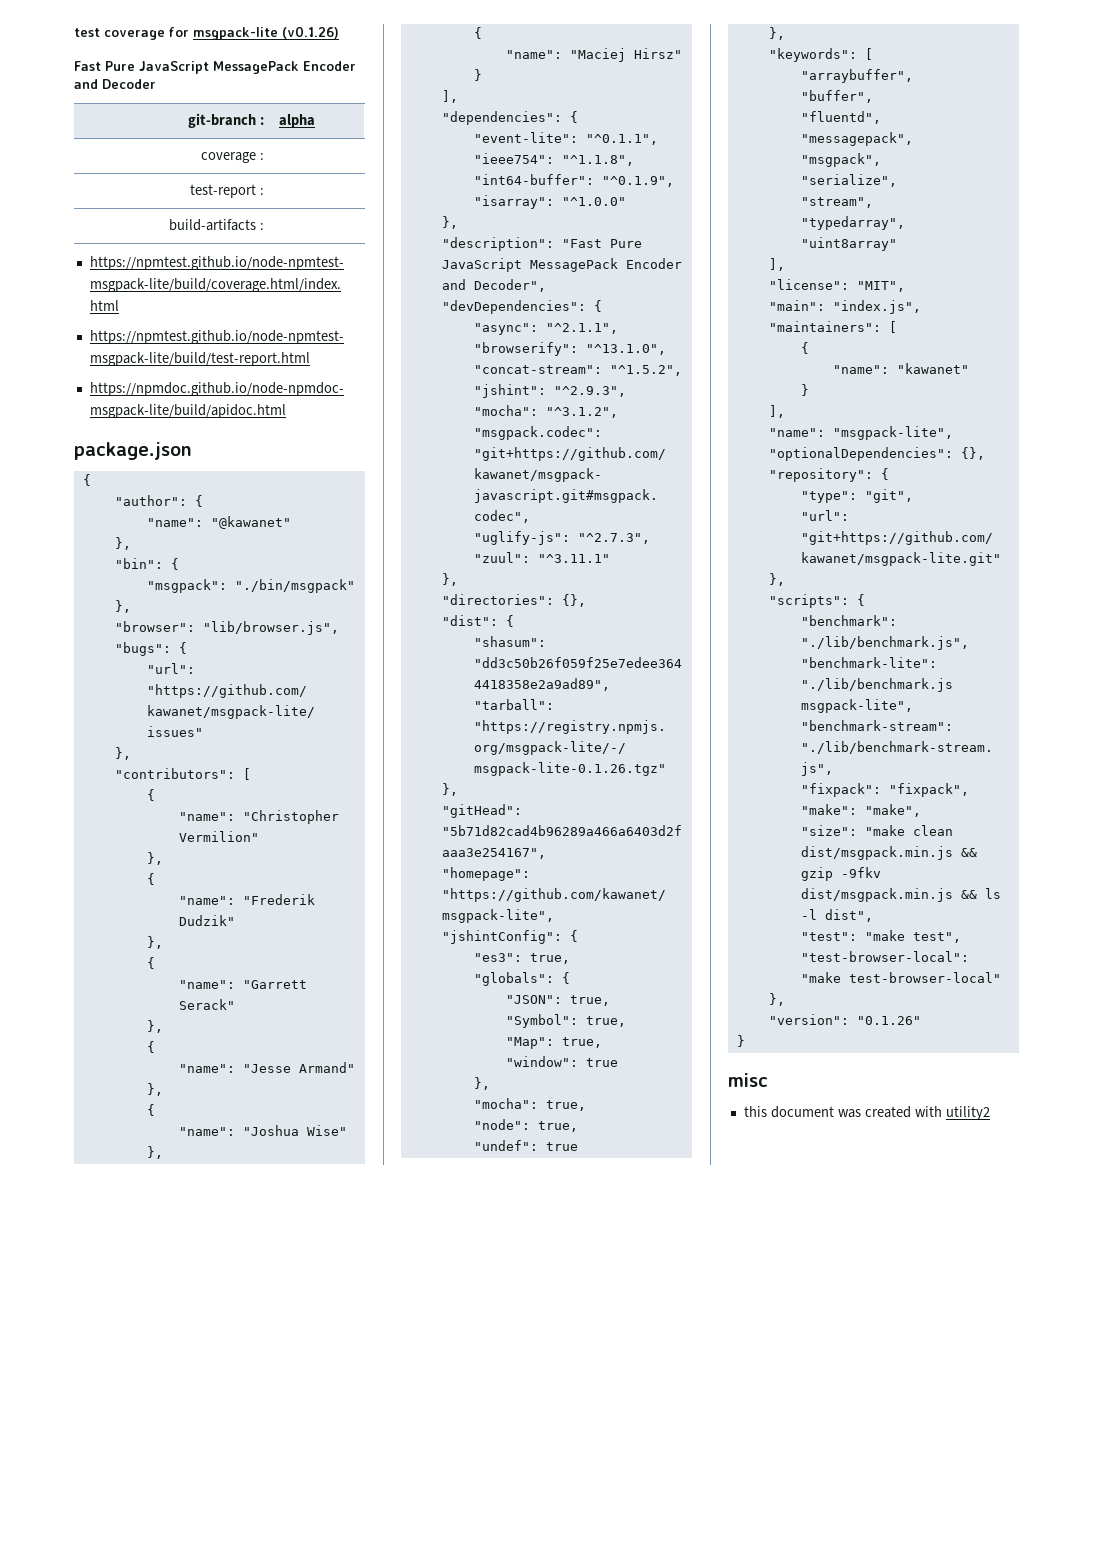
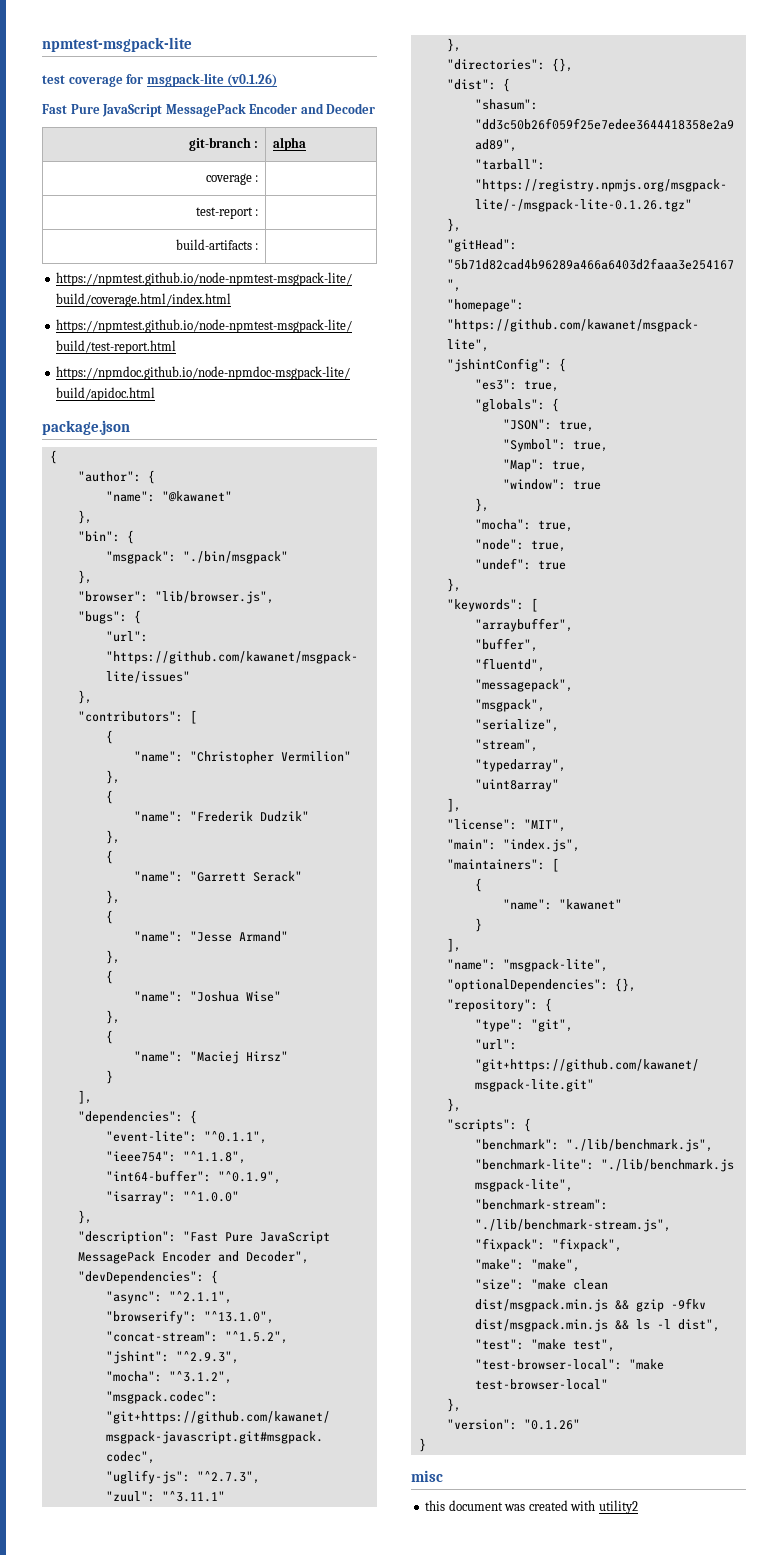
+ npmtest-msgpack-lite

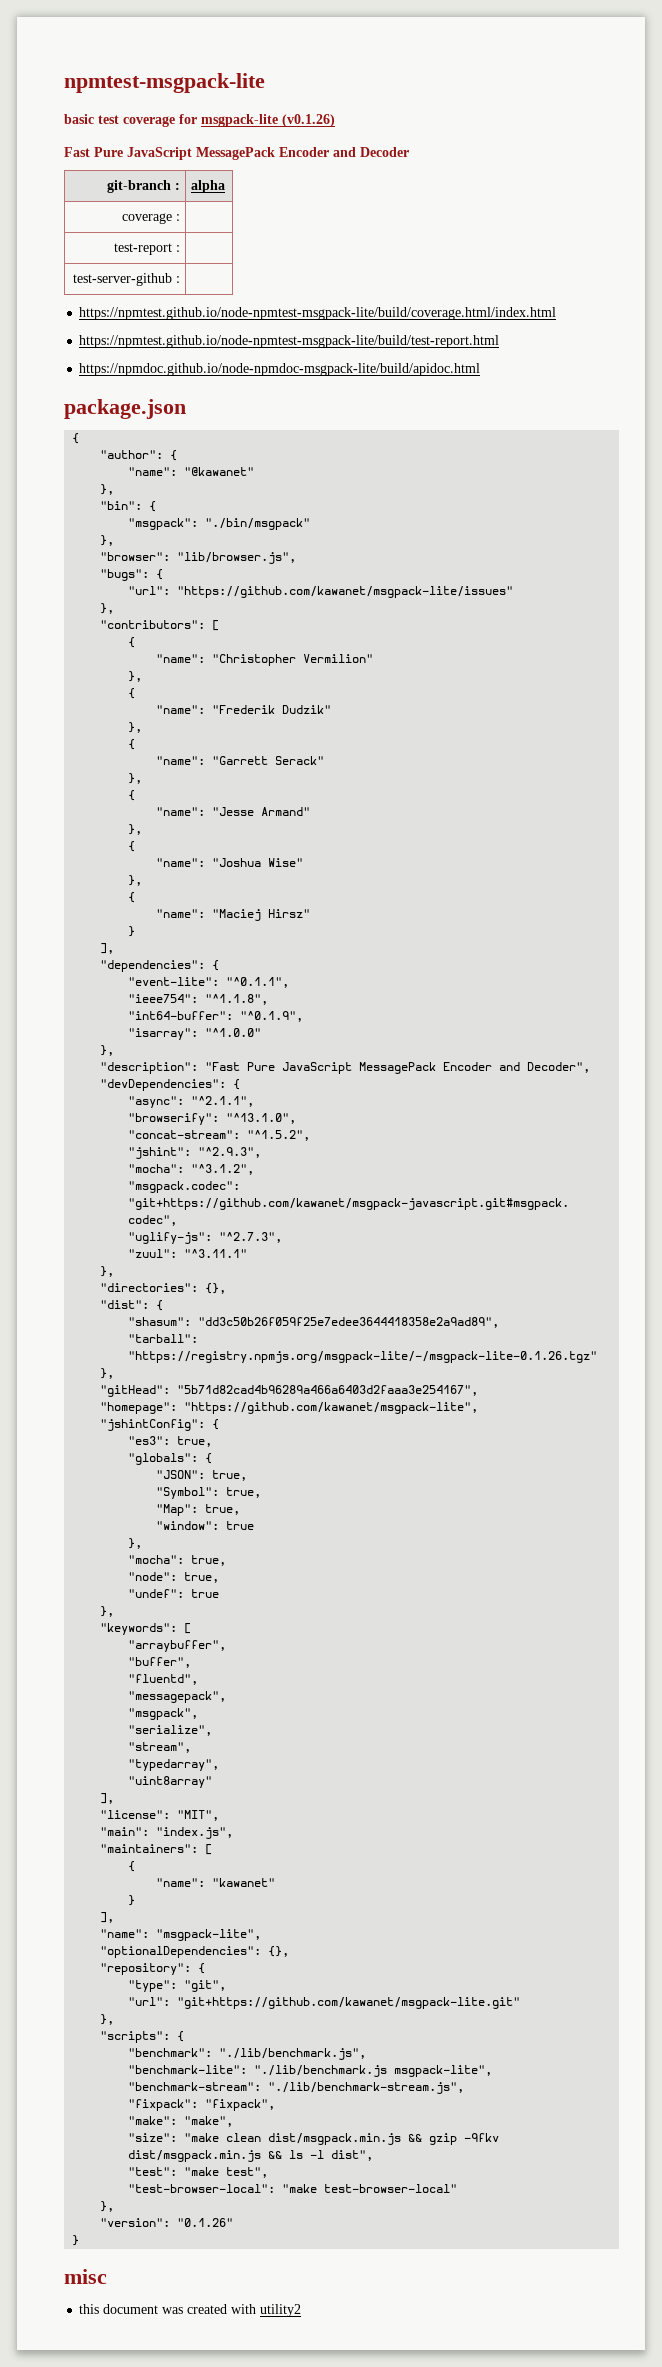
- test coverage for msgpack-lite (v0.1.26)
+ basic test coverage for msgpack-lite (v0.1.26)
- build-artifacts : |
+ test-server-github : |

